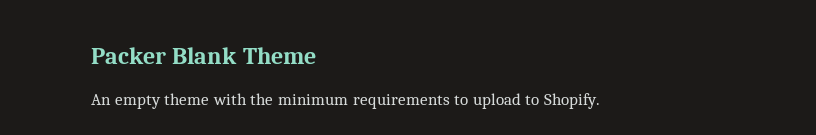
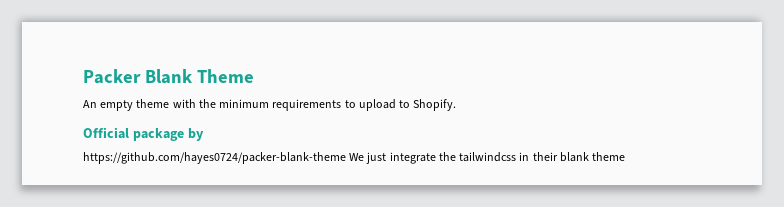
+ Official package by
+ https://github.com/hayes0724/packer-blank-theme We just integrate the tailwindcss in their blank theme

